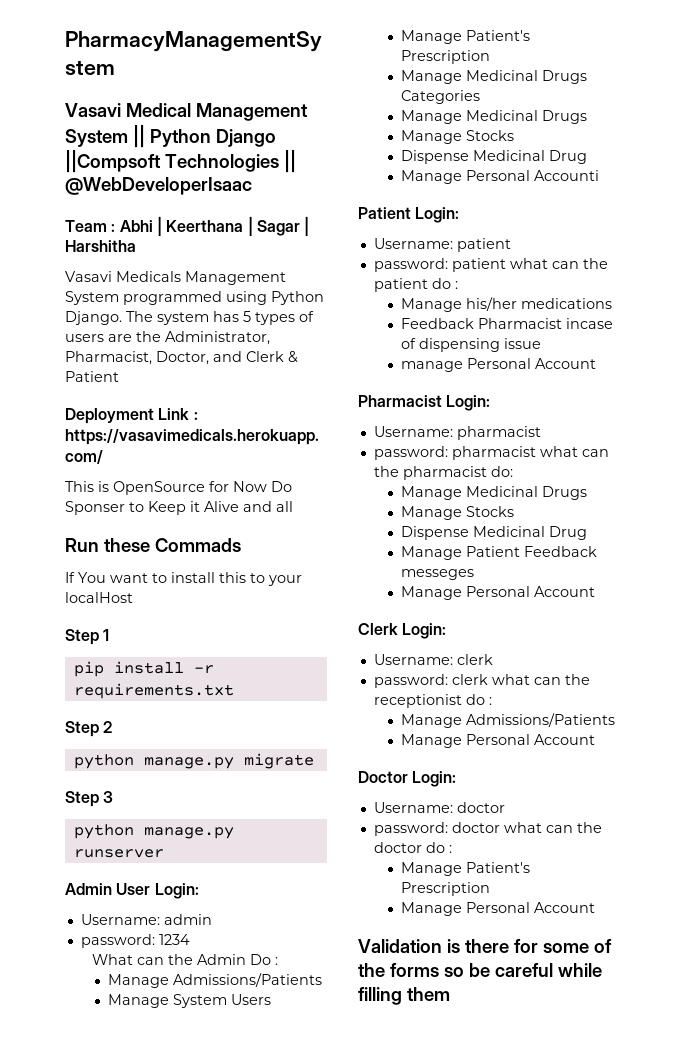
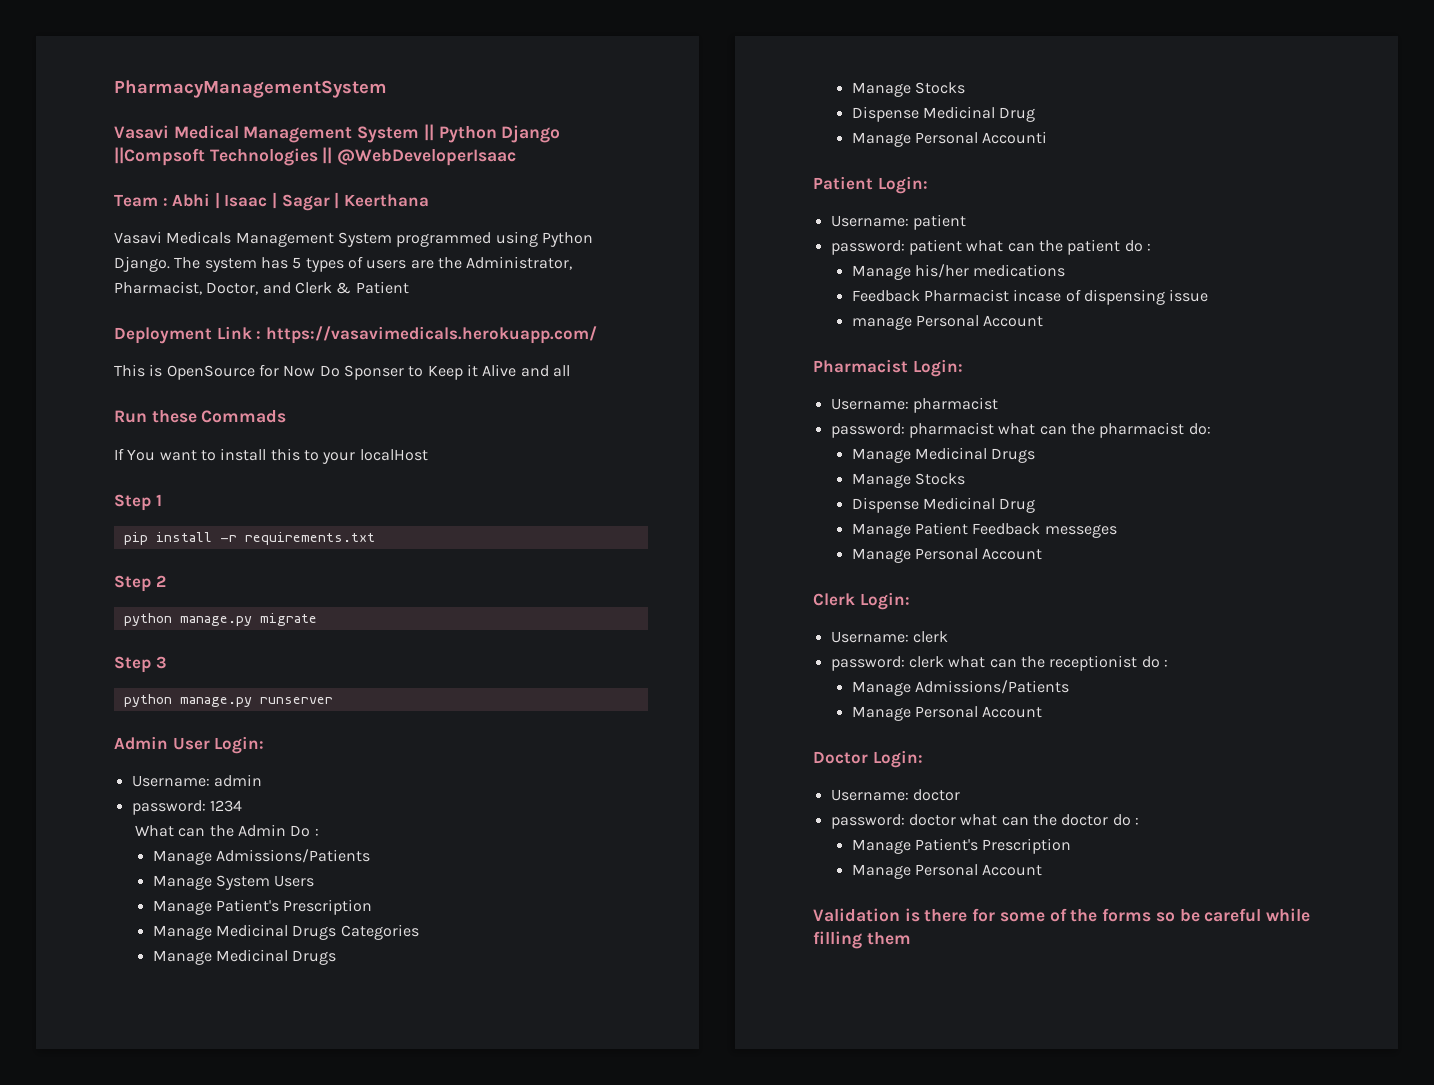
- Team : Abhi | Keerthana | Sagar | Harshitha
+ Team : Abhi | Isaac | Sagar | Keerthana

